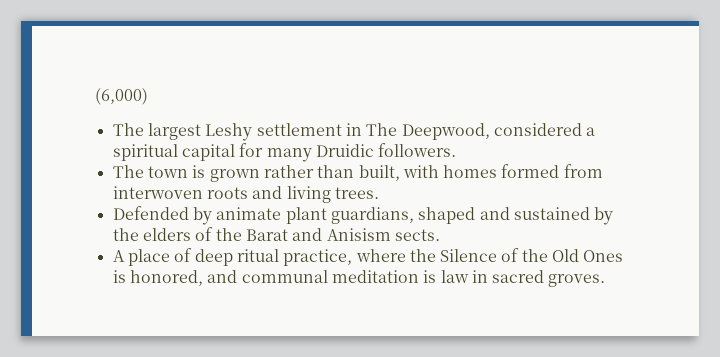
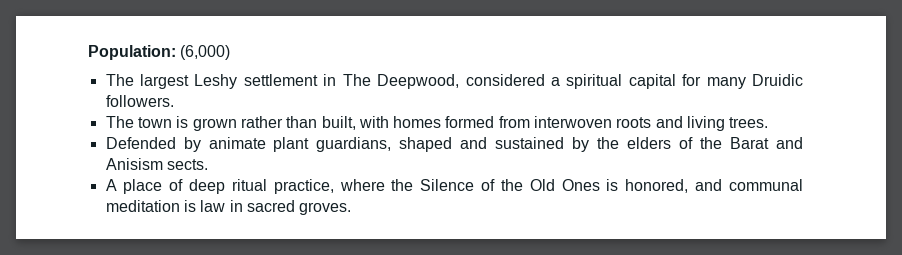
- (6,000)
+ Population: (6,000)

